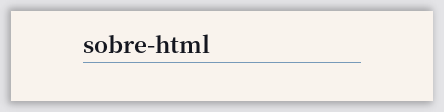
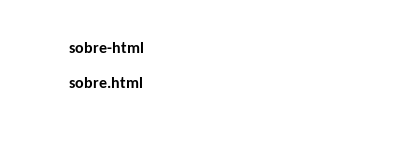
+ sobre.html

